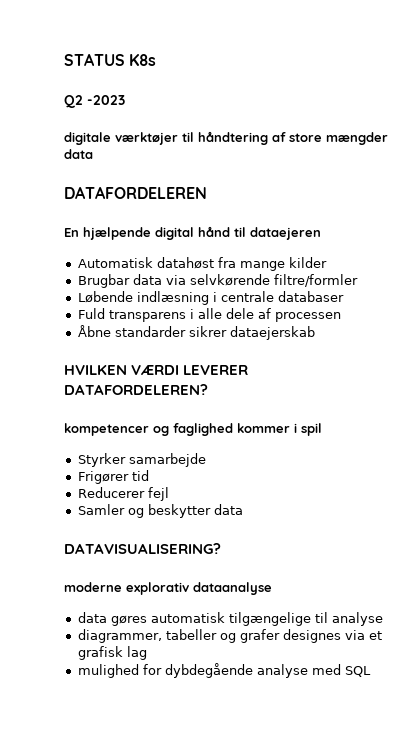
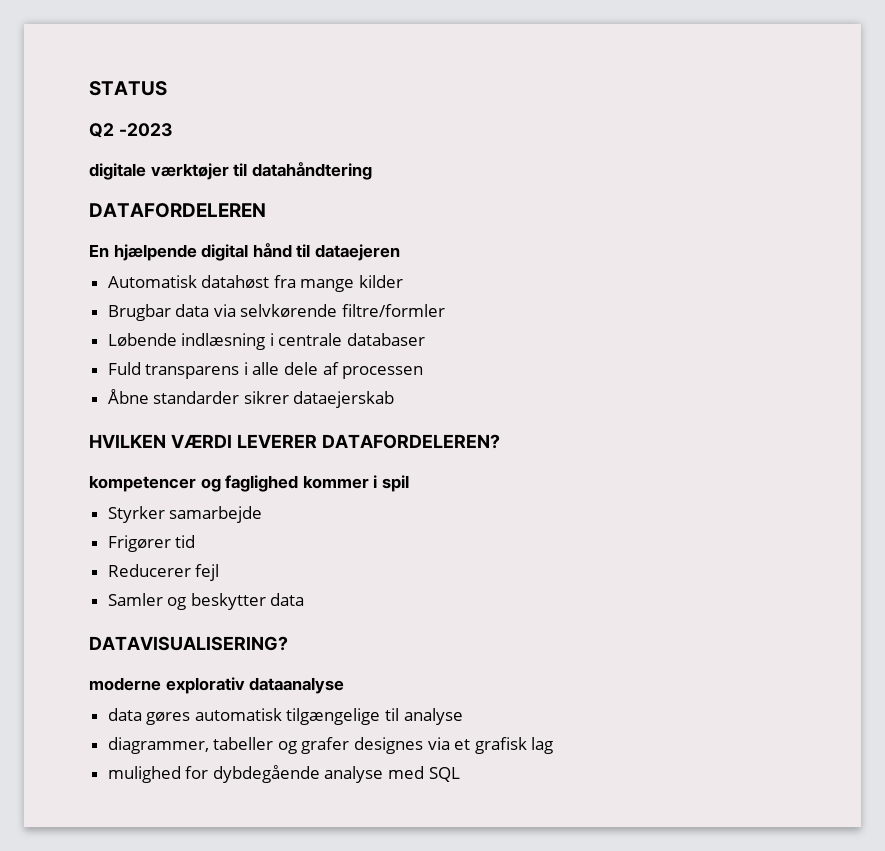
- STATUS K8s
+ STATUS
- digitale værktøjer til håndtering af store mængder data
+ digitale værktøjer til datahåndtering

